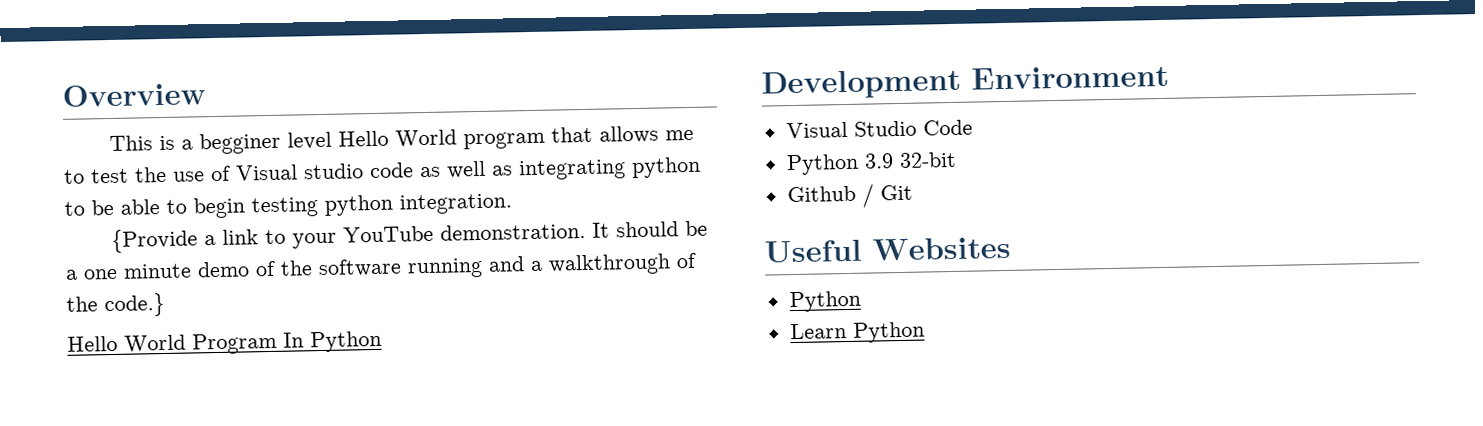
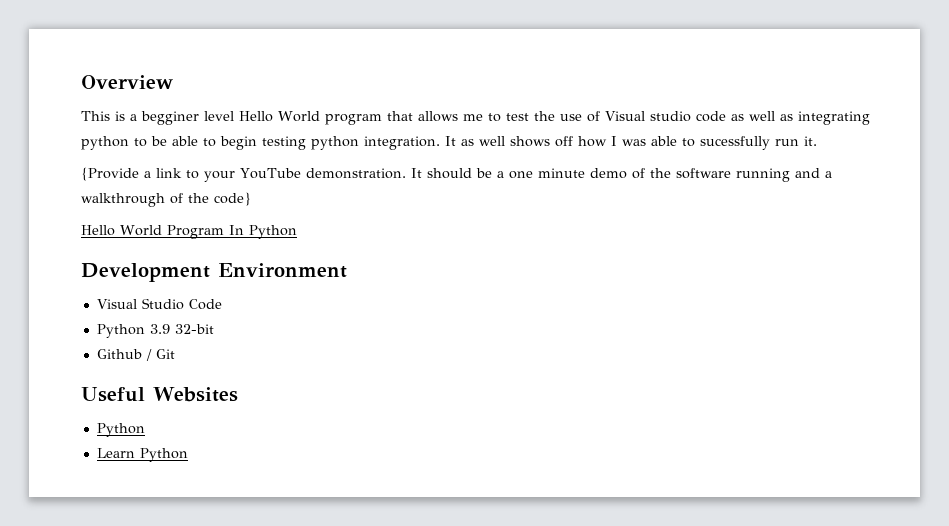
+ It as well shows off how I was able to sucessfully run it.
- It should be a one minute demo of the software running and a walkthrough of the code.}
+ It should be a one minute demo of the software running and a walkthrough of the code}

